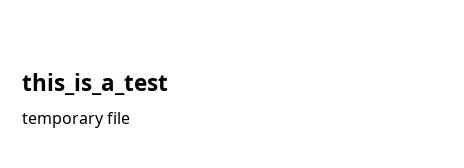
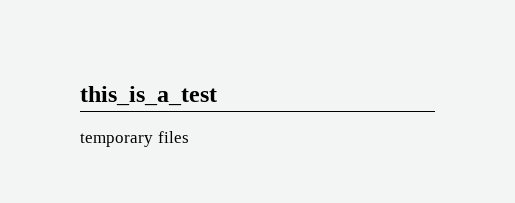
- temporary file
+ temporary files

